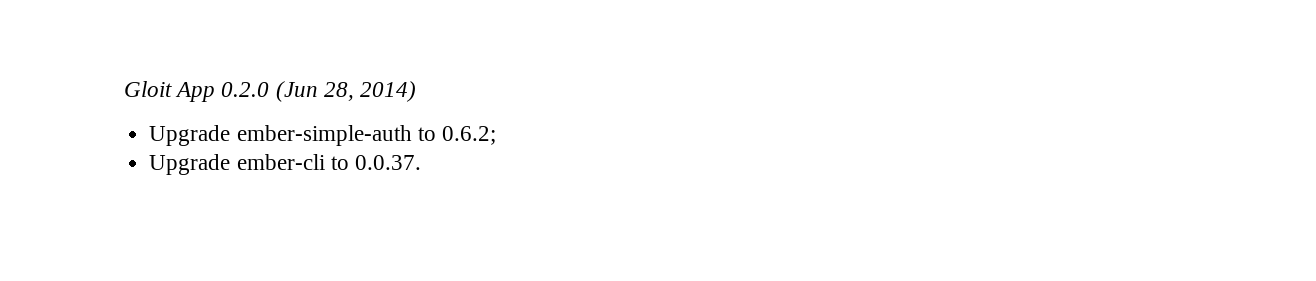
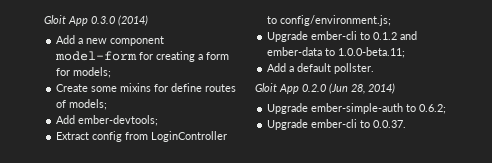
+ Gloit App 0.3.0 (2014)
+ Add a new component model-form for creating a form for models;
+ Create some mixins for define routes of models;
+ Add ember-devtools;
+ Extract config from LoginController to config/environment.js;
+ Upgrade ember-cli to 0.1.2 and ember-data to 1.0.0-beta.11;
+ Add a default pollster.

